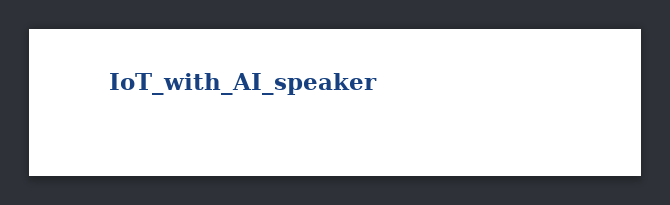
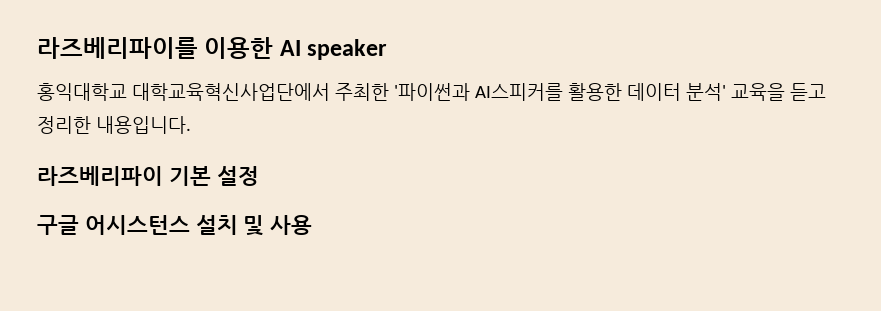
- IoT_with_AI_speaker
+ 라즈베리파이를 이용한 AI speaker
+ 홍익대학교 대학교육혁신사업단에서 주최한 '파이썬과 AI스피커를 활용한 데이터 분석' 교육을 듣고 정리한 내용입니다.
+ 라즈베리파이 기본 설정
+ 구글 어시스턴스 설치 및 사용

